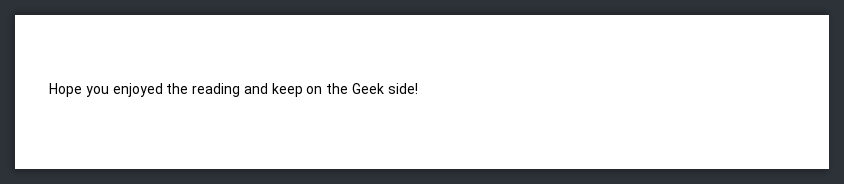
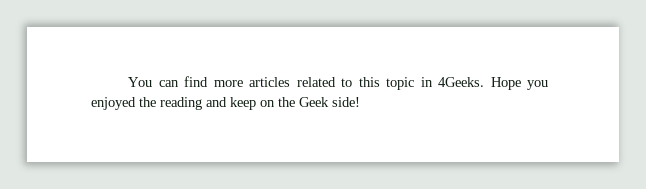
+ You can find more articles related to this topic in 4Geeks.

